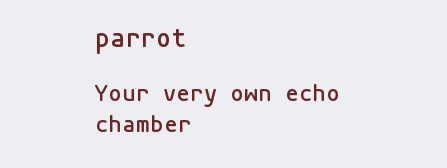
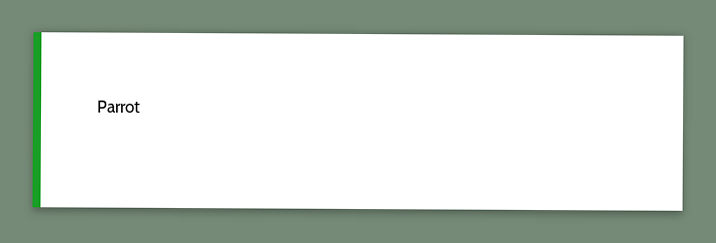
- parrot
- Your very own echo chamber
+ Parrot

